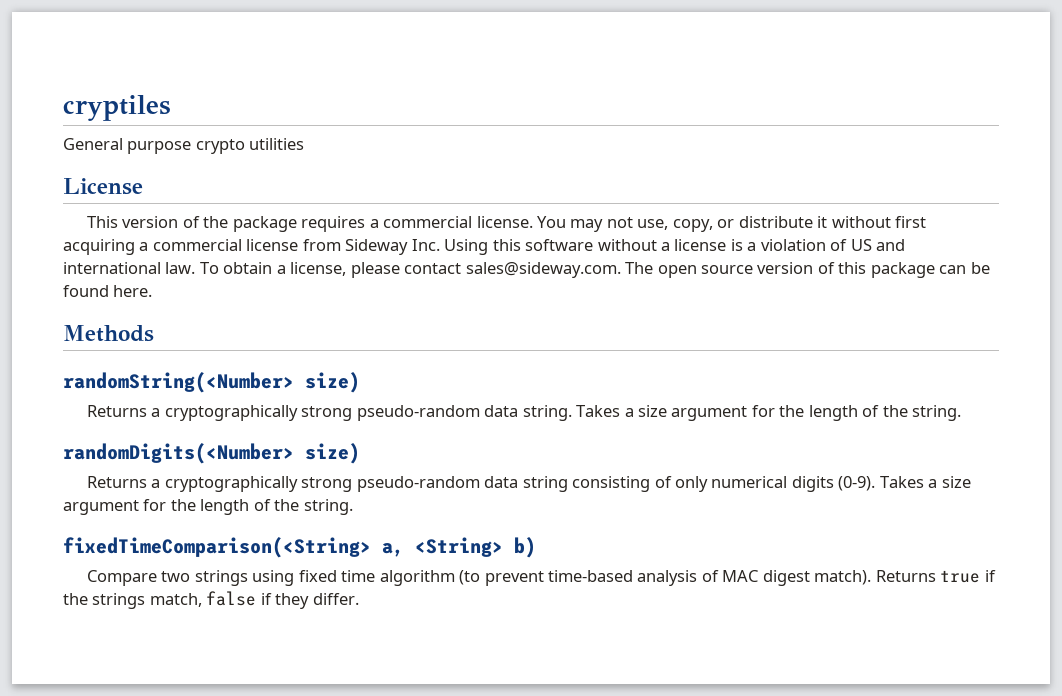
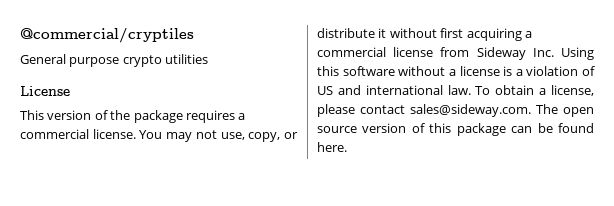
- cryptiles
+ @commercial/cryptiles
- Methods
- randomString(<Number> size)
- Returns a cryptographically strong pseudo-random data string. Takes a size argument for the length of the string.
- randomDigits(<Number> size)
- Returns a cryptographically strong pseudo-random data string consisting of only numerical digits (0-9). Takes a size argument for the length of the string.
- fixedTimeComparison(<String> a, <String> b)
- Compare two strings using fixed time algorithm (to prevent time-based analysis of MAC digest match). Returns true if the strings match, false if they differ.

